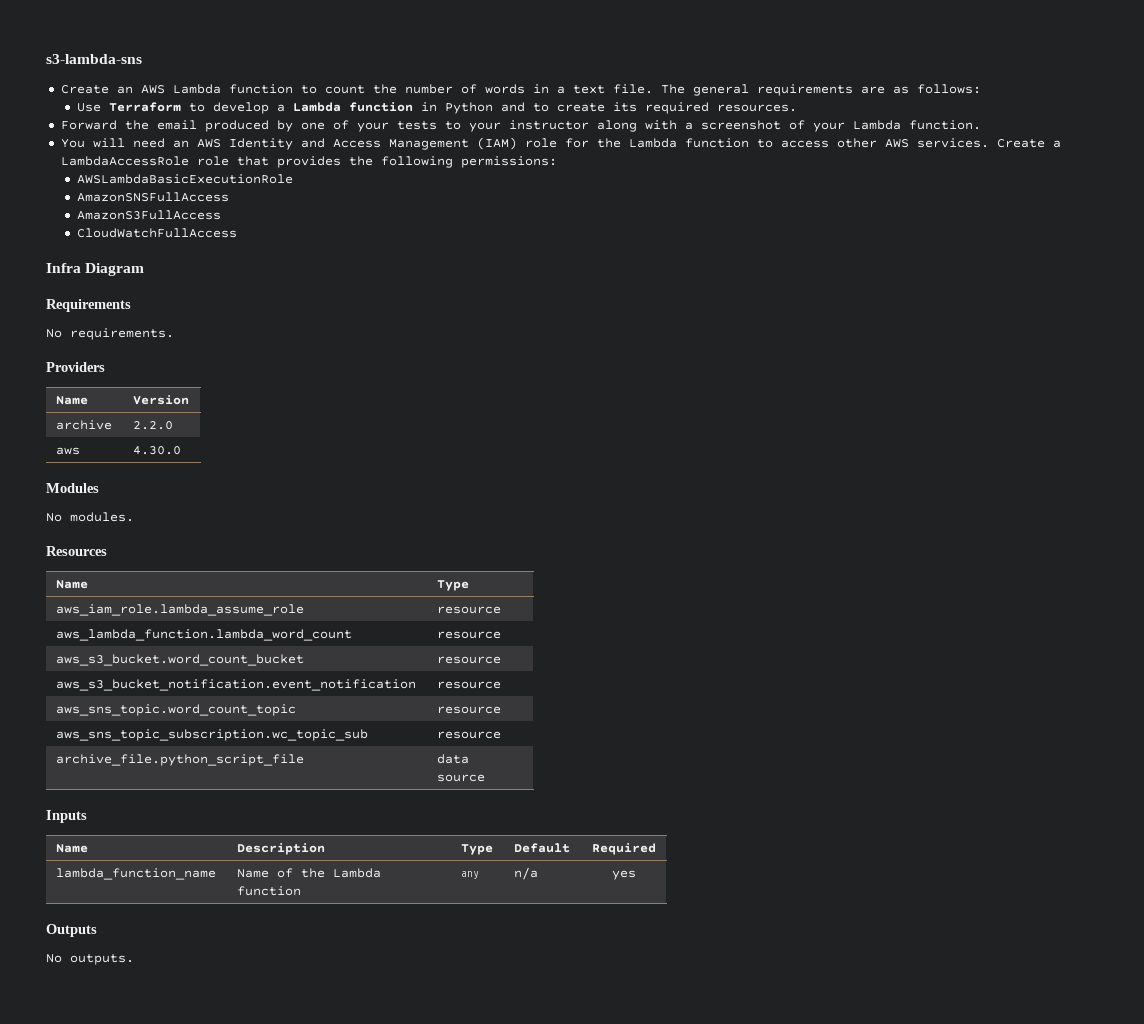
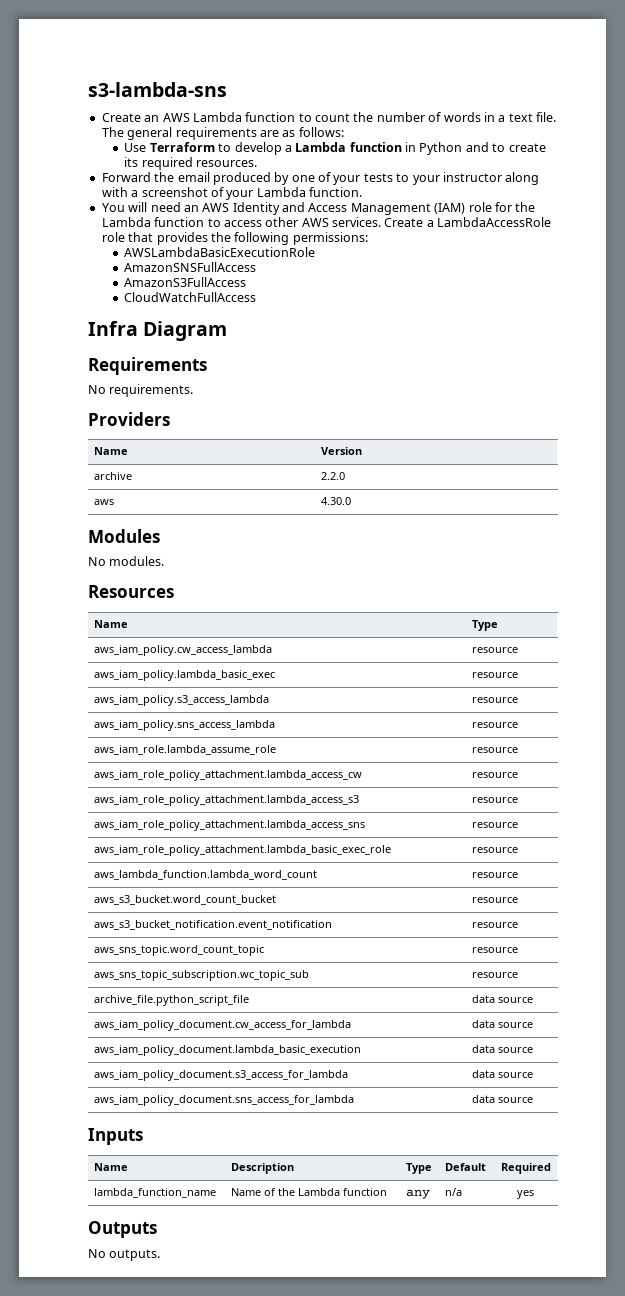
+ aws_iam_policy.cw_access_lambda | resource
+ aws_iam_policy.lambda_basic_exec | resource
+ aws_iam_policy.s3_access_lambda | resource
+ aws_iam_policy.sns_access_lambda | resource
  aws_iam_role.lambda_assume_role | resource
+ aws_iam_role_policy_attachment.lambda_access_cw | resource
+ aws_iam_role_policy_attachment.lambda_access_s3 | resource
+ aws_iam_role_policy_attachment.lambda_access_sns | resource
+ aws_iam_role_policy_attachment.lambda_basic_exec_role | resource
+ aws_iam_policy_document.cw_access_for_lambda | data source
+ aws_iam_policy_document.lambda_basic_execution | data source
+ aws_iam_policy_document.s3_access_for_lambda | data source
+ aws_iam_policy_document.sns_access_for_lambda | data source

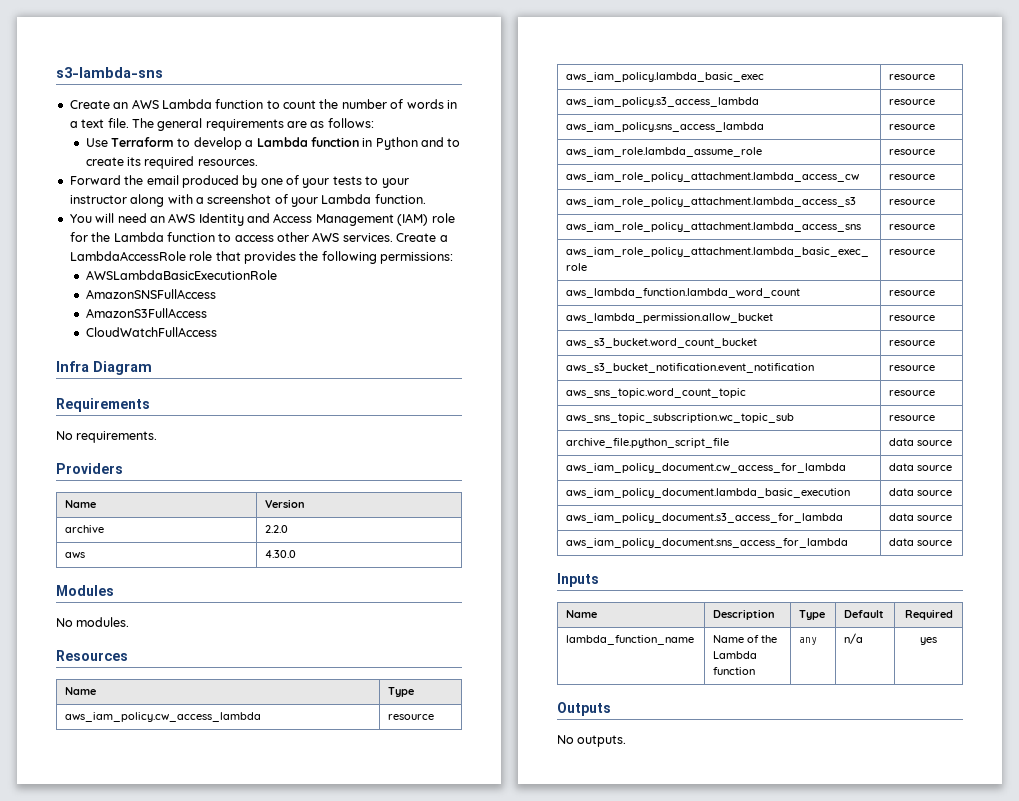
+ aws_lambda_permission.allow_bucket | resource

